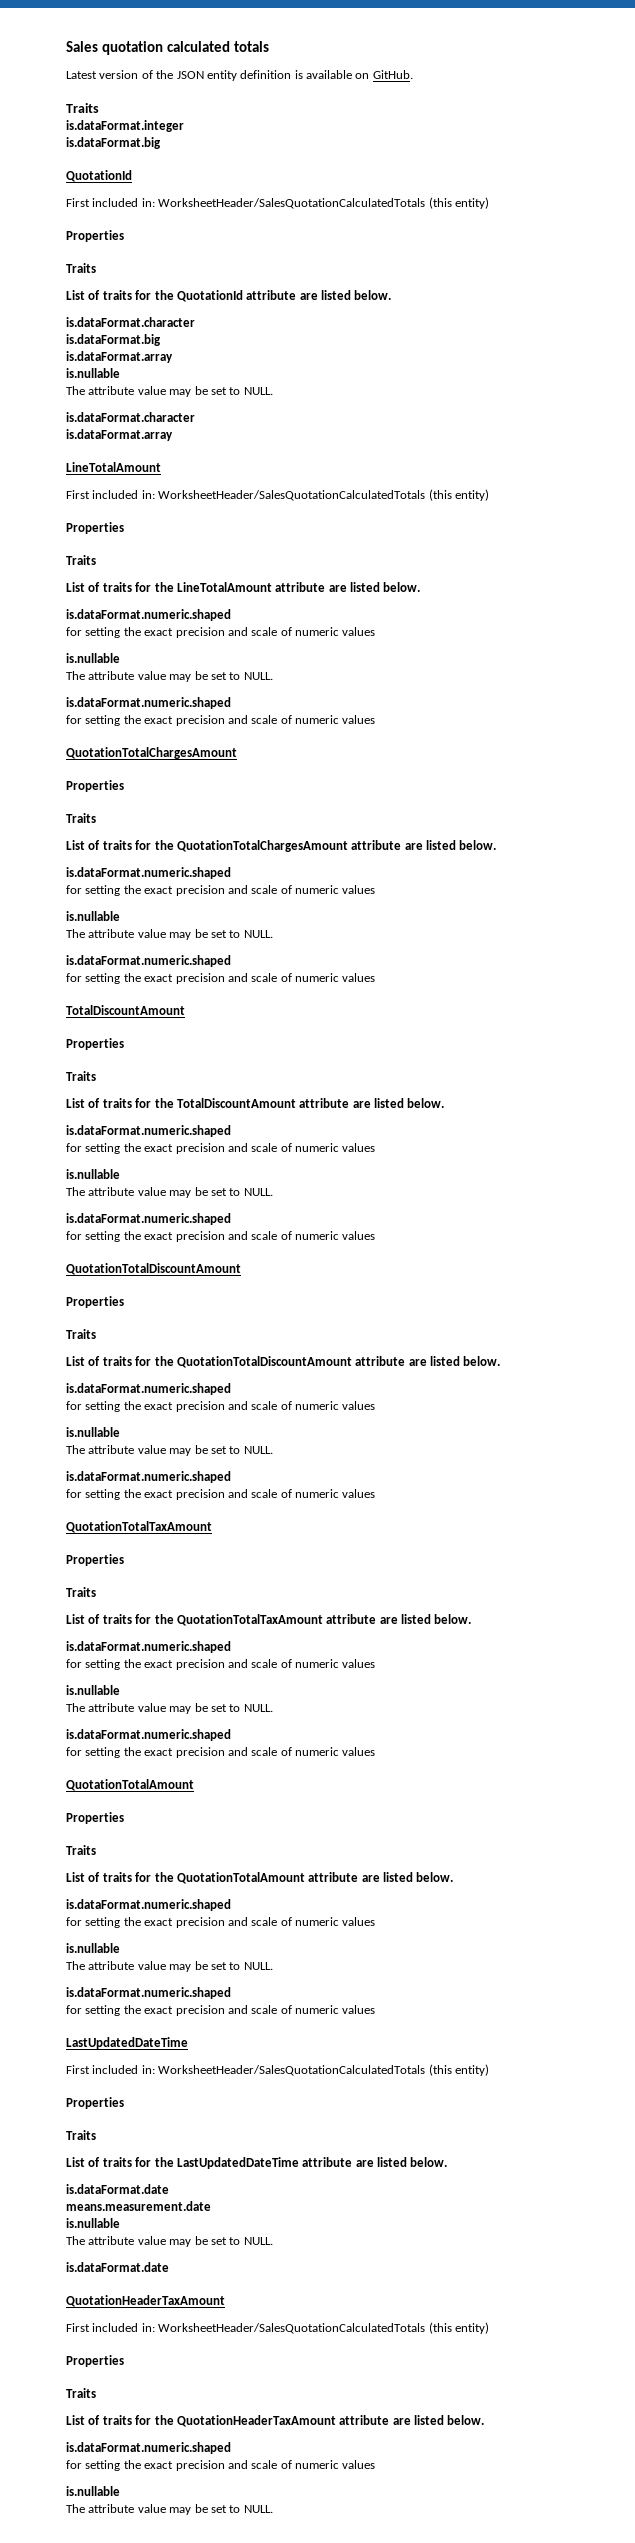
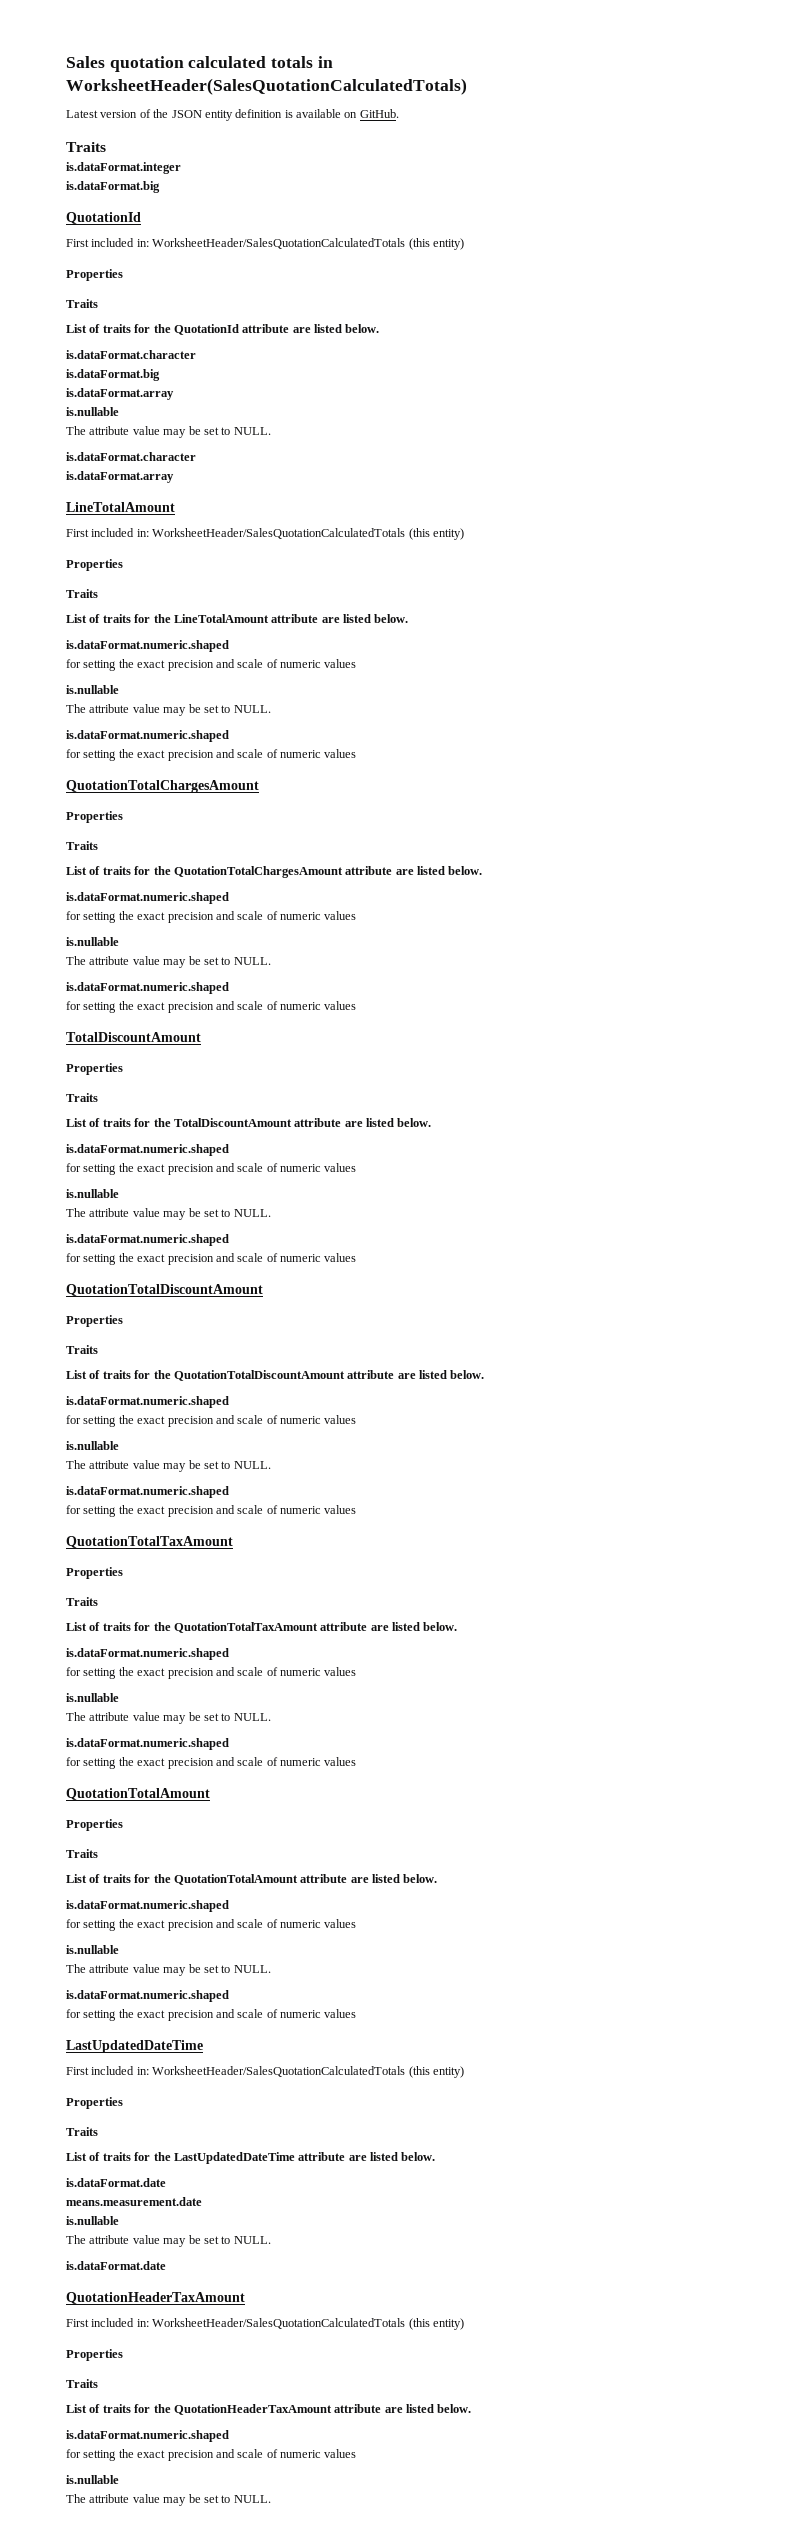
- Sales quotation calculated totals
+ Sales quotation calculated totals in WorksheetHeader(SalesQuotationCalculatedTotals)

